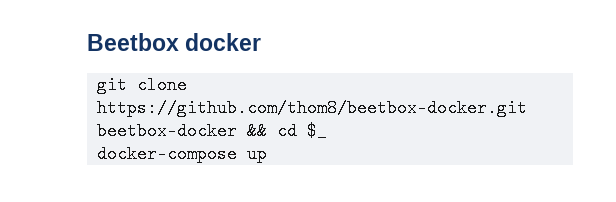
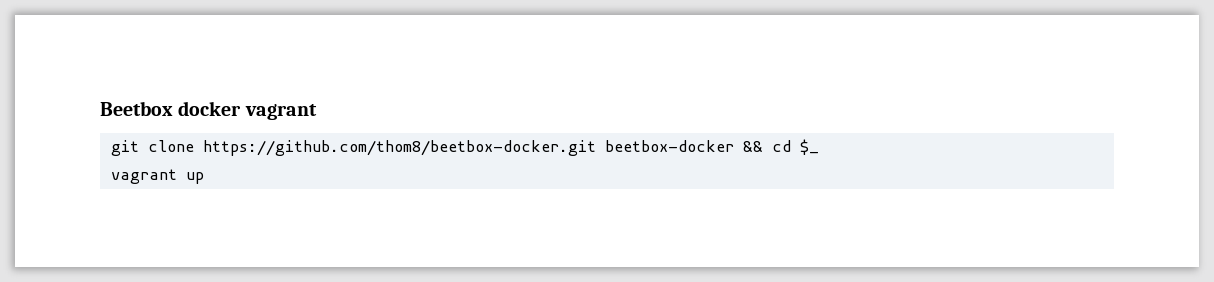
- Beetbox docker
+ Beetbox docker vagrant
- docker-compose up
+ vagrant up

